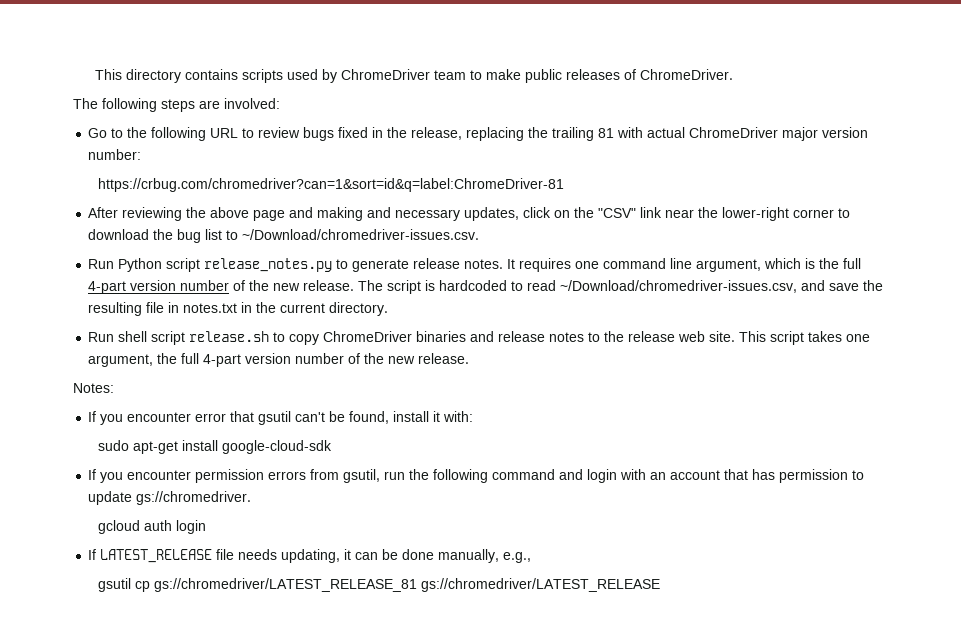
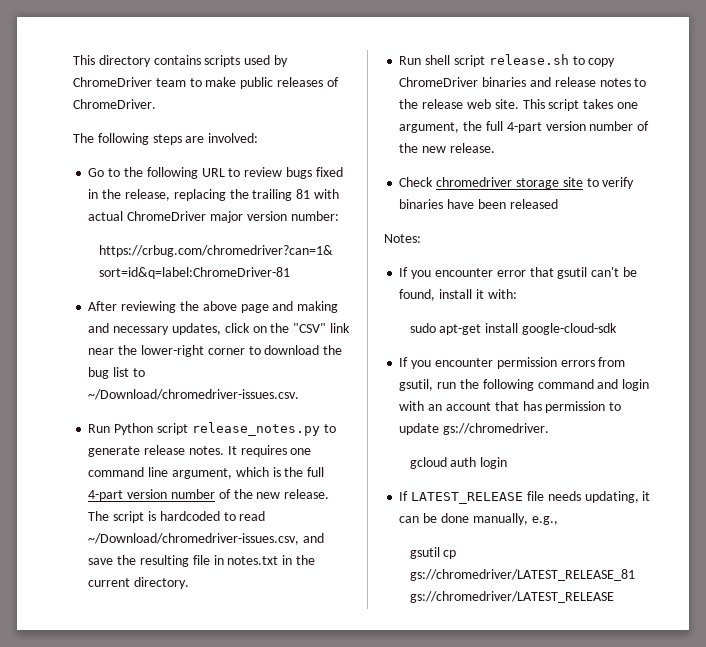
+ Check chromedriver storage site to verify binaries have been released

